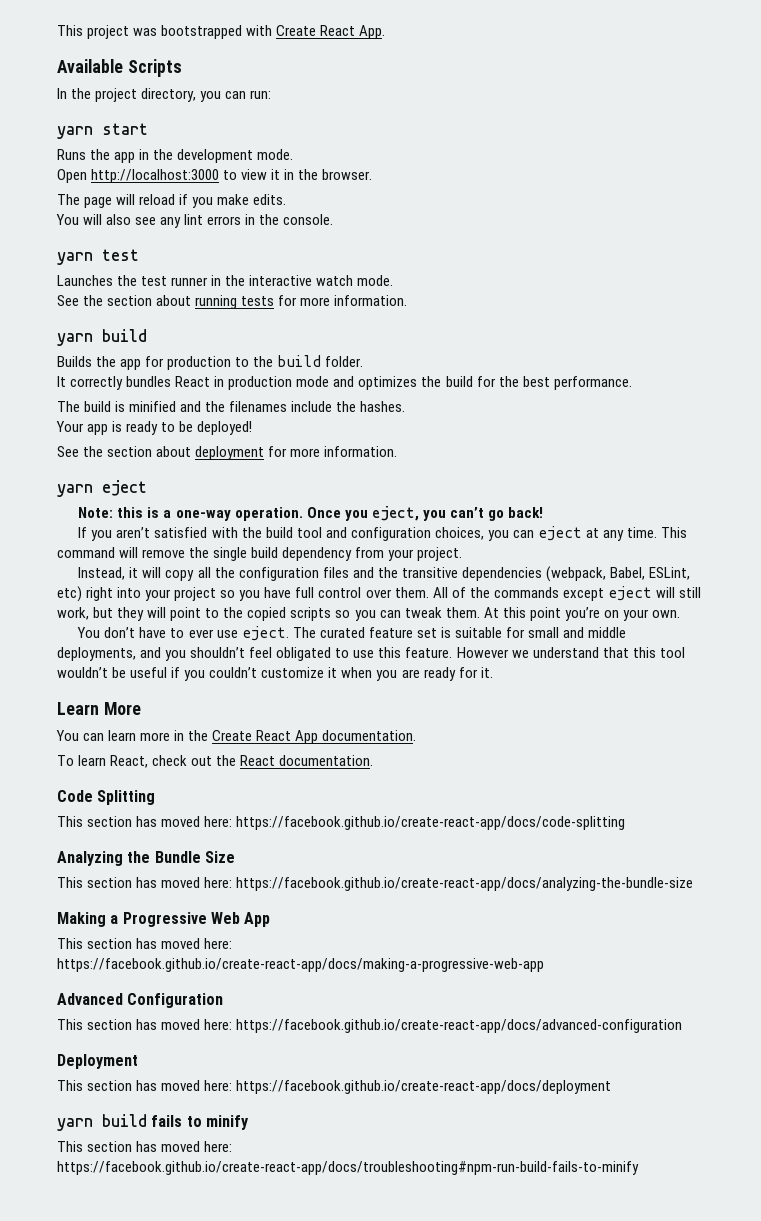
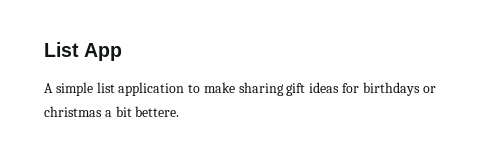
- This project was bootstrapped with Create React App.
- Available Scripts
- In the project directory, you can run:
- yarn start
- Runs the app in the development mode.
- Open http://localhost:3000 to view it in the browser.
- The page will reload if you make edits.
- You will also see any lint errors in the console.
- yarn test
- Launches the test runner in the interactive watch mode.
- See the section about running tests for more information.
- yarn build
- Builds the app for production to the build folder.
- It correctly bundles React in production mode and optimizes the build for the best performance.
- The build is minified and the filenames include the hashes.
- Your app is ready to be deployed!
- See the section about deployment for more information.
- yarn eject
- Note: this is a one-way operation. Once you eject, you can’t go back!
- If you aren’t satisfied with the build tool and configuration choices, you can eject at any time. This command will remove the single build dependency from your project.
- Instead, it will copy all the configuration files and the transitive dependencies (webpack, Babel, ESLint, etc) right into your project so you have full control over them. All of the commands except eject will still work, but they will point to the copied scripts so you can tweak them. At this point you’re on your own.
- You don’t have to ever use eject. The curated feature set is suitable for small and middle deployments, and you shouldn’t feel obligated to use this feature. However we understand that this tool wouldn’t be useful if you couldn’t customize it when you are ready for it.
- Learn More
- You can learn more in the Create React App documentation.
- To learn React, check out the React documentation.
- Code Splitting
- This section has moved here: https://facebook.github.io/create-react-app/docs/code-splitting
- Analyzing the Bundle Size
- This section has moved here: https://facebook.github.io/create-react-app/docs/analyzing-the-bundle-size
- Making a Progressive Web App
- This section has moved here: https://facebook.github.io/create-react-app/docs/making-a-progressive-web-app
- Advanced Configuration
- This section has moved here: https://facebook.github.io/create-react-app/docs/advanced-configuration
- Deployment
- This section has moved here: https://facebook.github.io/create-react-app/docs/deployment
- yarn build fails to minify
- This section has moved here: https://facebook.github.io/create-react-app/docs/troubleshooting#npm-run-build-fails-to-minify
+ List App
+ A simple list application to make sharing gift ideas for birthdays or christmas a bit bettere.

